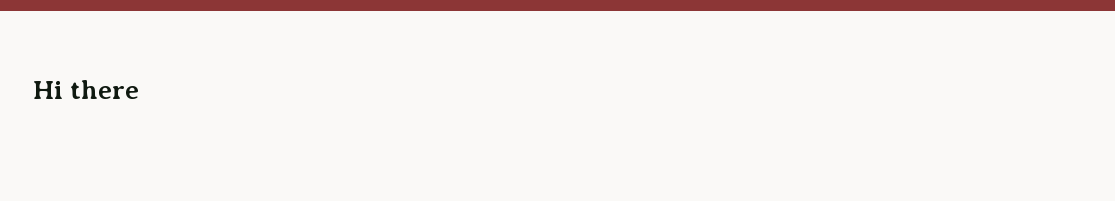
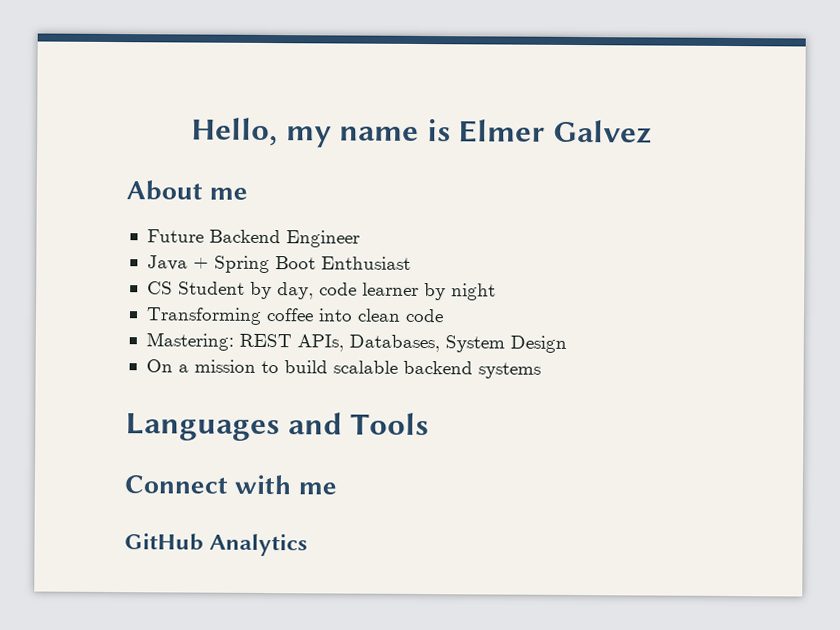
- Hi there
+ Hello, my name is Elmer Galvez
+ About me
+ Future Backend Engineer
+ Java + Spring Boot Enthusiast
+ CS Student by day, code learner by night
+ Transforming coffee into clean code
+ Mastering: REST APIs, Databases, System Design
+ On a mission to build scalable backend systems
+ Languages and Tools
+ Connect with me
+ GitHub Analytics

